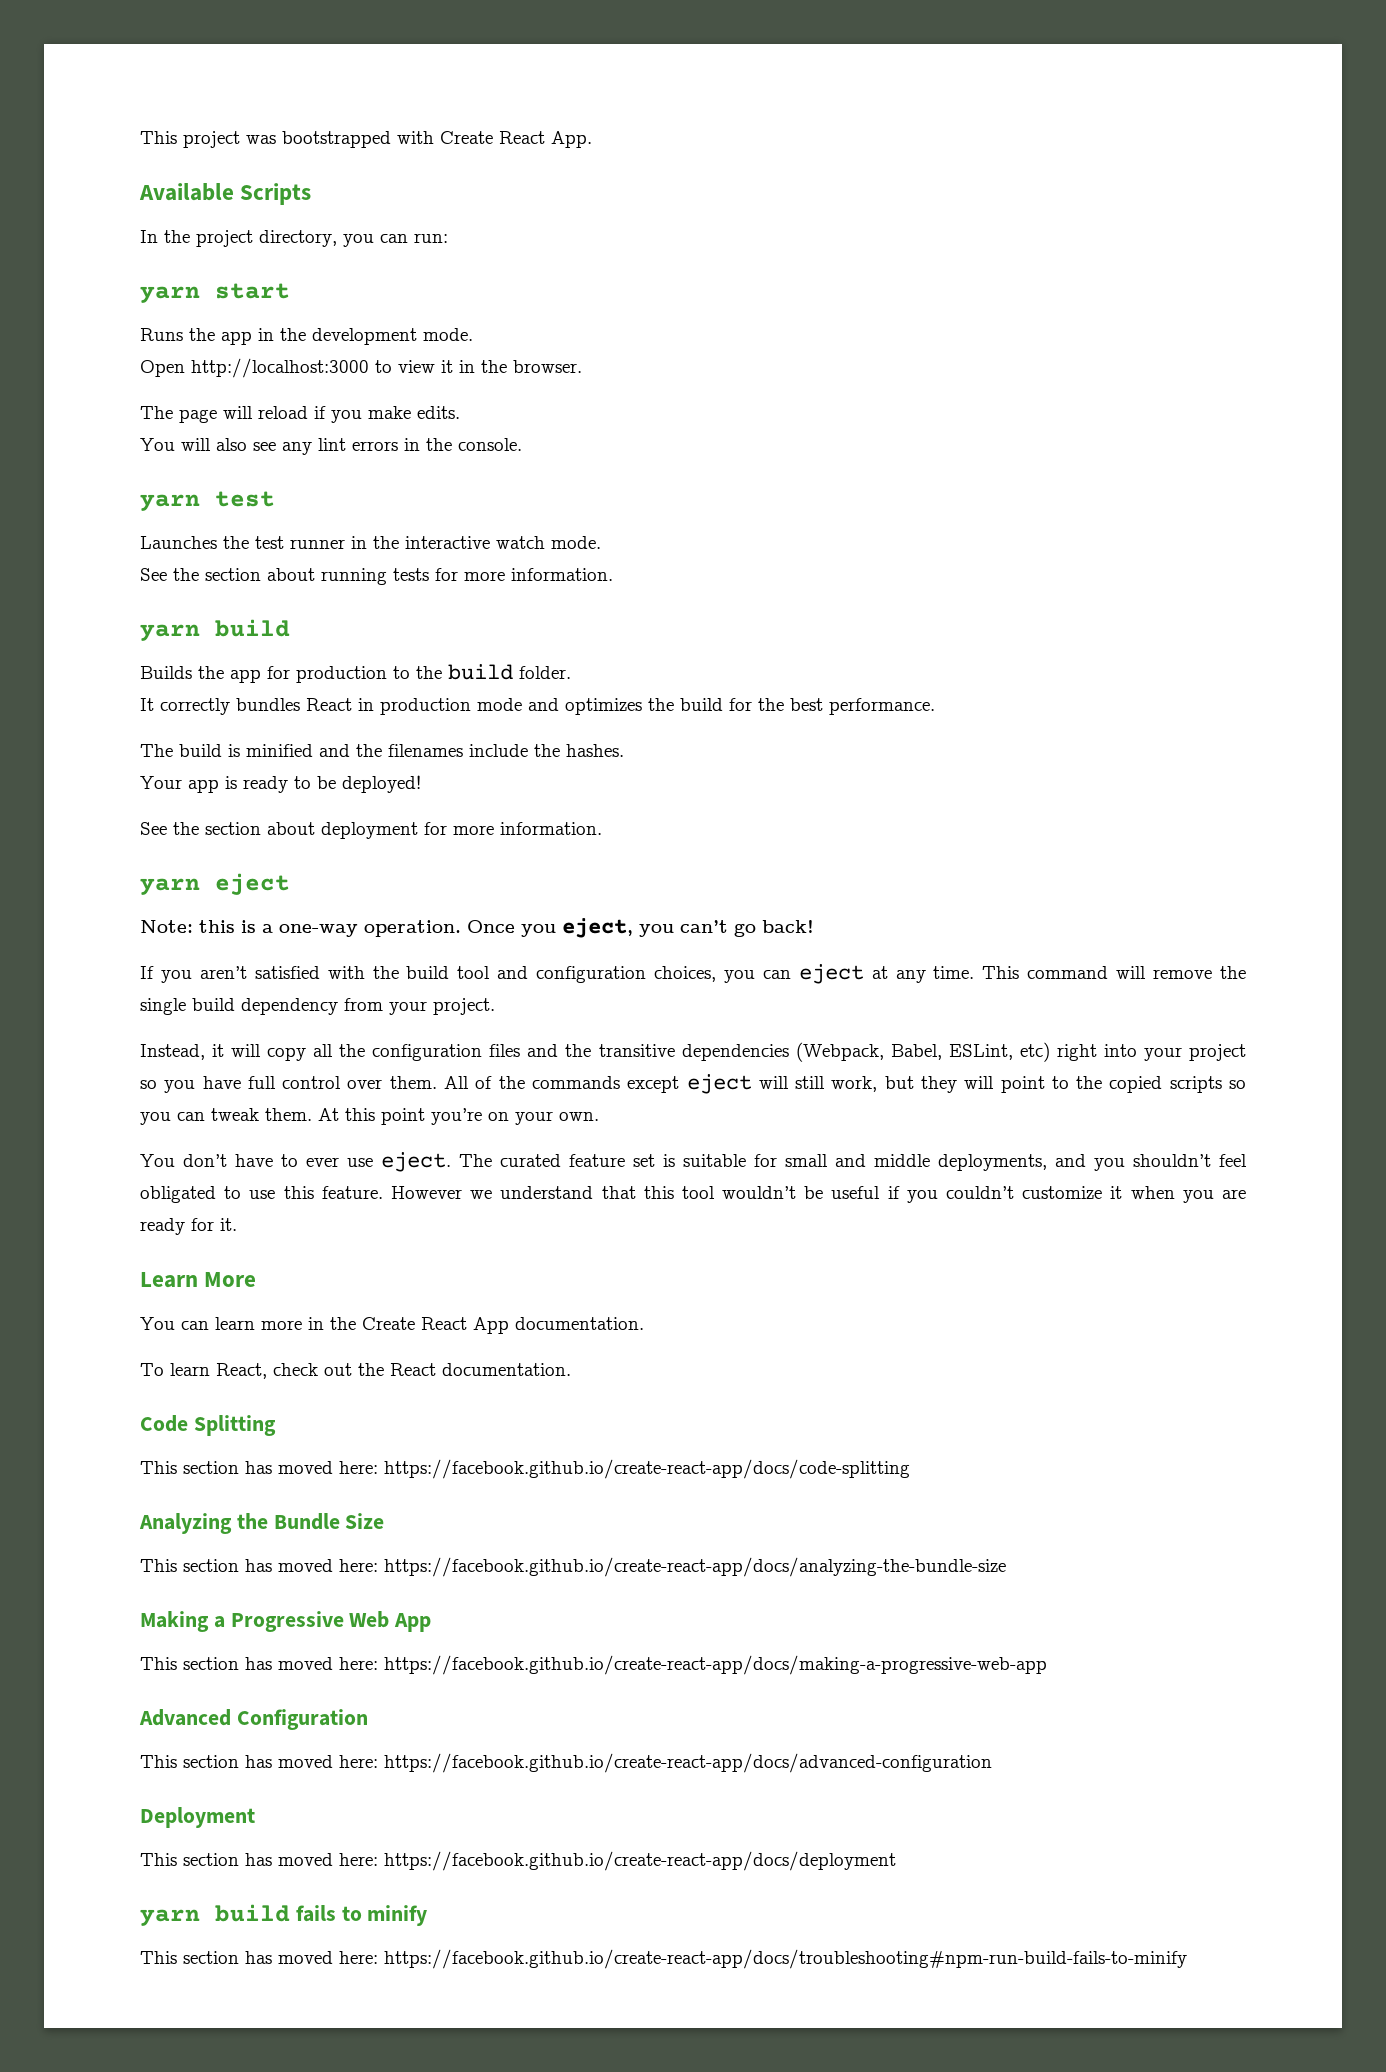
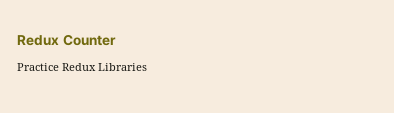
- This project was bootstrapped with Create React App.
- Available Scripts
- In the project directory, you can run:
- yarn start
- Runs the app in the development mode.
- Open http://localhost:3000 to view it in the browser.
- The page will reload if you make edits.
- You will also see any lint errors in the console.
- yarn test
- Launches the test runner in the interactive watch mode.
- See the section about running tests for more information.
- yarn build
- Builds the app for production to the build folder.
- It correctly bundles React in production mode and optimizes the build for the best performance.
- The build is minified and the filenames include the hashes.
- Your app is ready to be deployed!
- See the section about deployment for more information.
- yarn eject
- Note: this is a one-way operation. Once you eject, you can’t go back!
- If you aren’t satisfied with the build tool and configuration choices, you can eject at any time. This command will remove the single build dependency from your project.
- Instead, it will copy all the configuration files and the transitive dependencies (Webpack, Babel, ESLint, etc) right into your project so you have full control over them. All of the commands except eject will still work, but they will point to the copied scripts so you can tweak them. At this point you’re on your own.
- You don’t have to ever use eject. The curated feature set is suitable for small and middle deployments, and you shouldn’t feel obligated to use this feature. However we understand that this tool wouldn’t be useful if you couldn’t customize it when you are ready for it.
- Learn More
- You can learn more in the Create React App documentation.
- To learn React, check out the React documentation.
- Code Splitting
- This section has moved here: https://facebook.github.io/create-react-app/docs/code-splitting
- Analyzing the Bundle Size
- This section has moved here: https://facebook.github.io/create-react-app/docs/analyzing-the-bundle-size
- Making a Progressive Web App
- This section has moved here: https://facebook.github.io/create-react-app/docs/making-a-progressive-web-app
- Advanced Configuration
- This section has moved here: https://facebook.github.io/create-react-app/docs/advanced-configuration
- Deployment
- This section has moved here: https://facebook.github.io/create-react-app/docs/deployment
- yarn build fails to minify
- This section has moved here: https://facebook.github.io/create-react-app/docs/troubleshooting#npm-run-build-fails-to-minify
+ Redux Counter
+ Practice Redux Libraries

